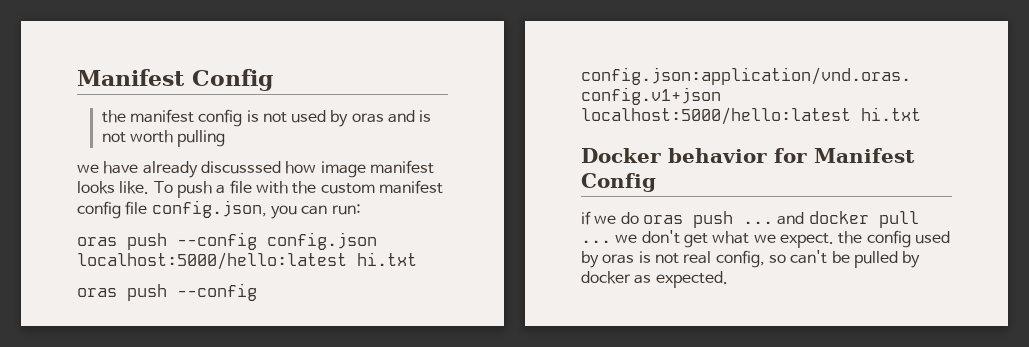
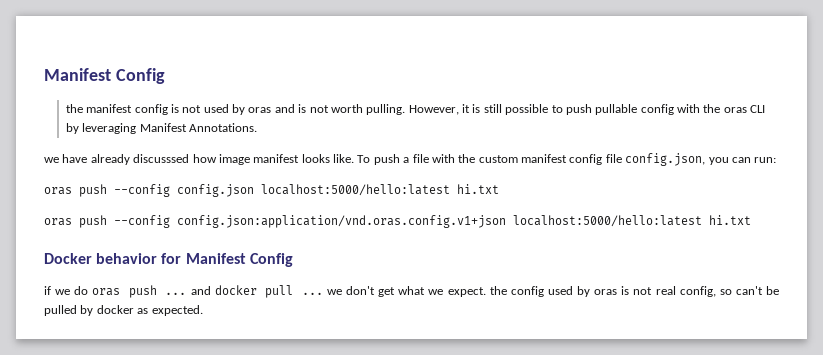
- the manifest config is not used by oras and is not worth pulling
+ the manifest config is not used by oras and is not worth pulling. However, it is still possible to push pullable config with the oras CLI by leveraging Manifest Annotations.

